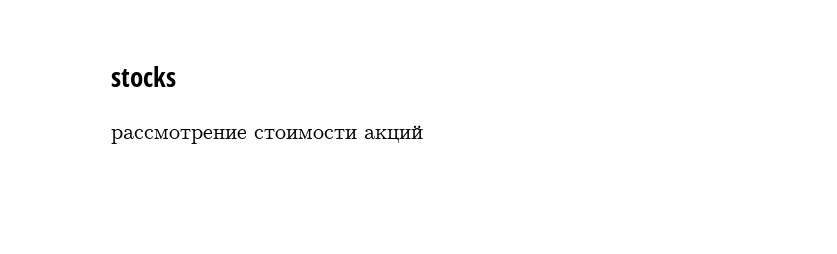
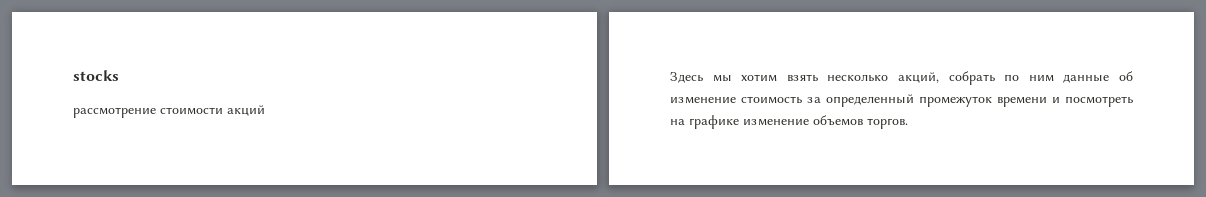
+ Здесь мы хотим взять несколько акций, собрать по ним данные об изменение стоимость за определенный промежуток времени и посмотреть на графике изменение объемов торгов.

